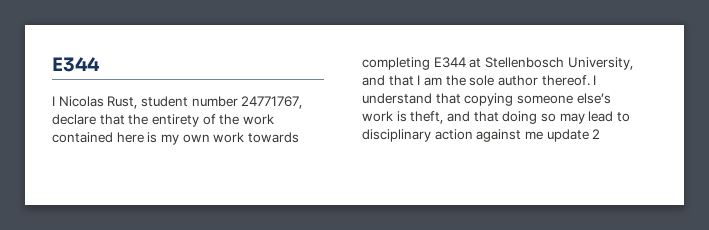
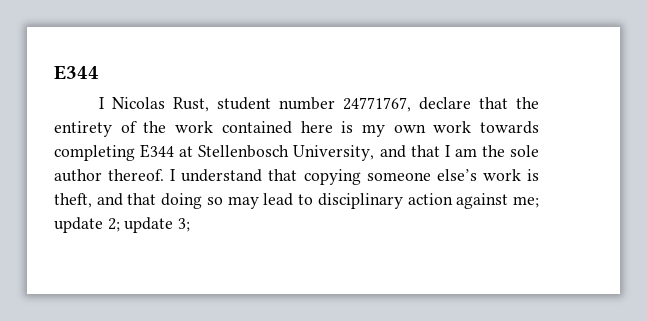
- I understand that copying someone else’s work is theft, and that doing so may lead to disciplinary action against me update 2
+ I understand that copying someone else’s work is theft, and that doing so may lead to disciplinary action against me; update 2; update 3;

